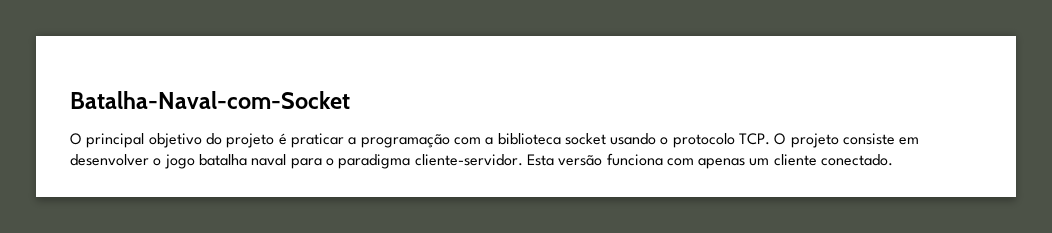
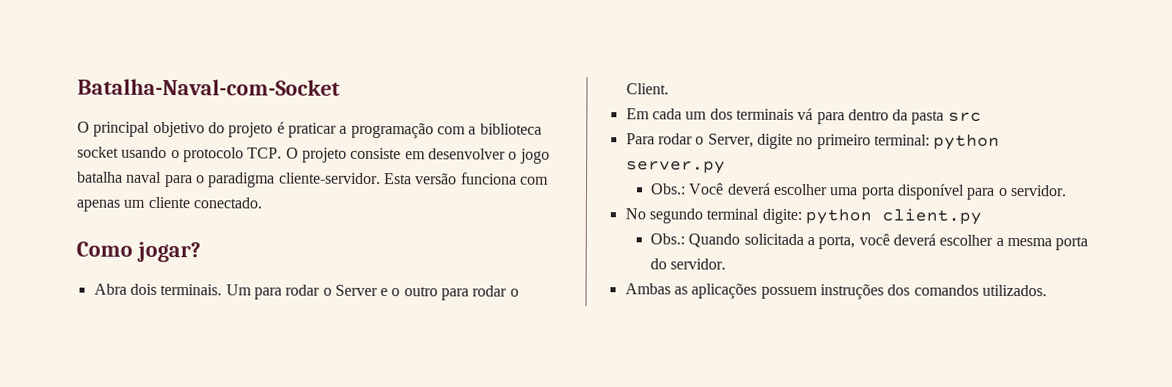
+ Como jogar?
+ Abra dois terminais. Um para rodar o Server e o outro para rodar o Client.
+ Em cada um dos terminais vá para dentro da pasta src
+ Para rodar o Server, digite no primeiro terminal: python server.py
+ Obs.: Você deverá escolher uma porta disponível para o servidor.
+ No segundo terminal digite: python client.py
+ Obs.: Quando solicitada a porta, você deverá escolher a mesma porta do servidor.
+ Ambas as aplicações possuem instruções dos comandos utilizados.

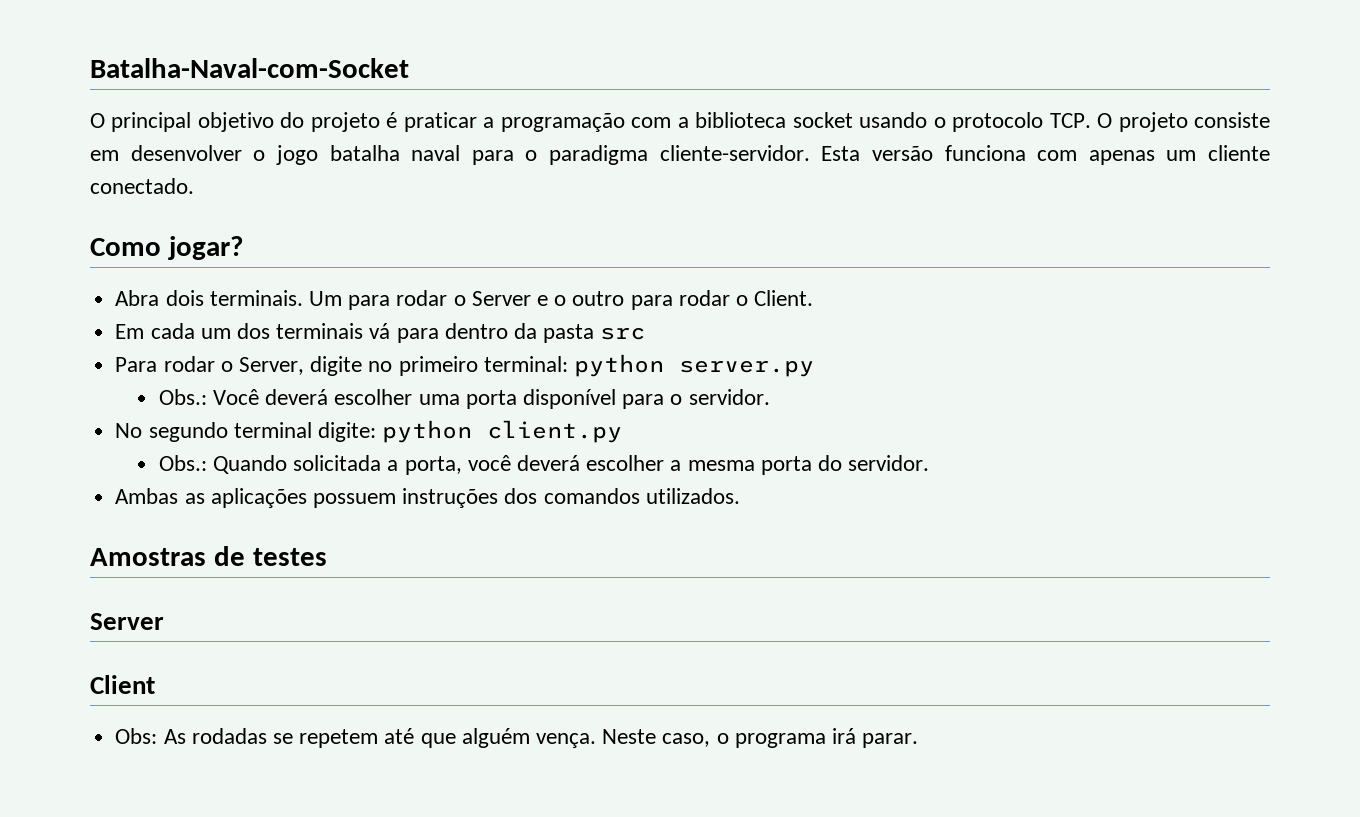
+ Amostras de testes
+ Server
+ Client
+ Obs: As rodadas se repetem até que alguém vença. Neste caso, o programa irá parar.

